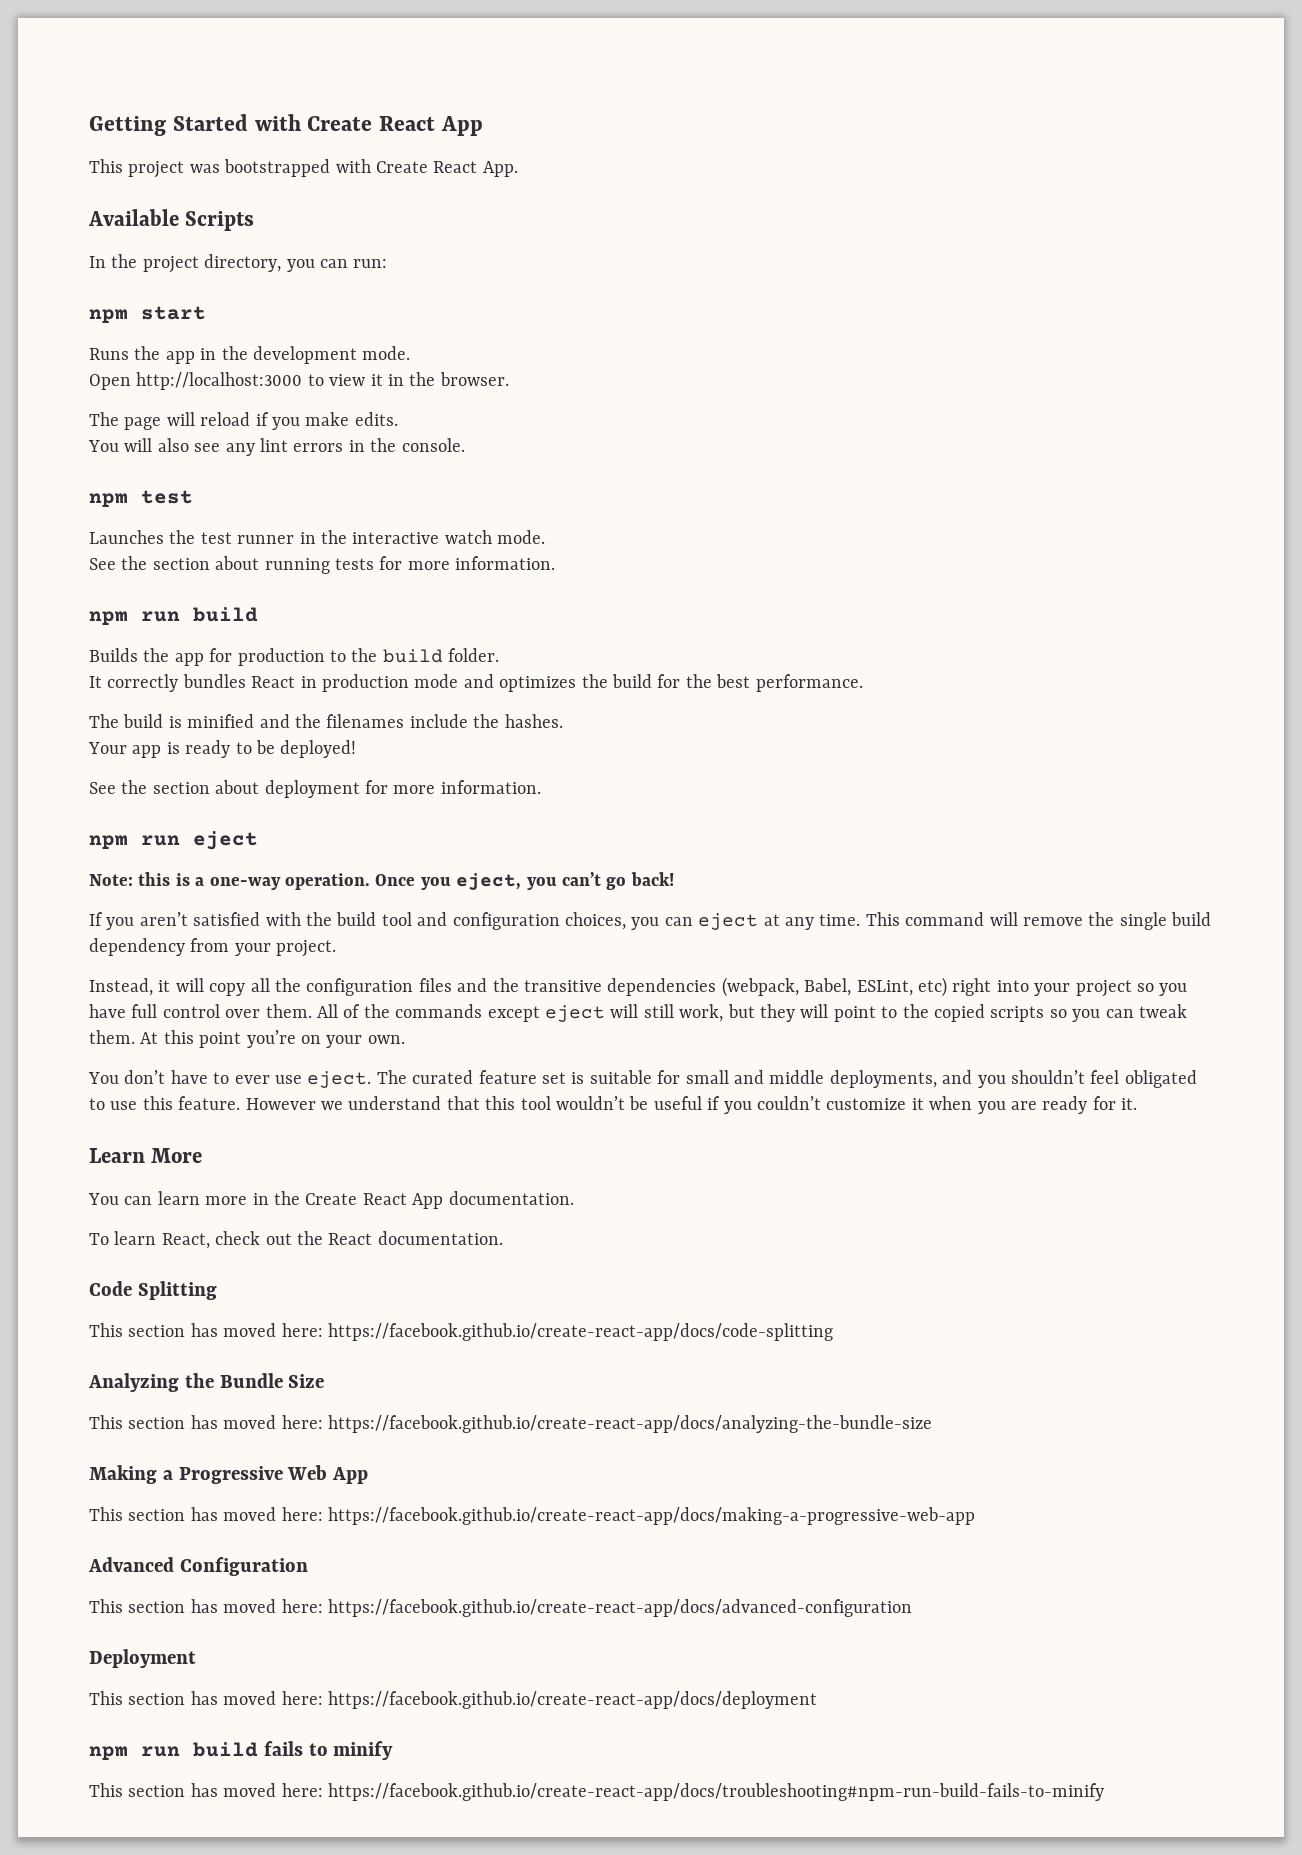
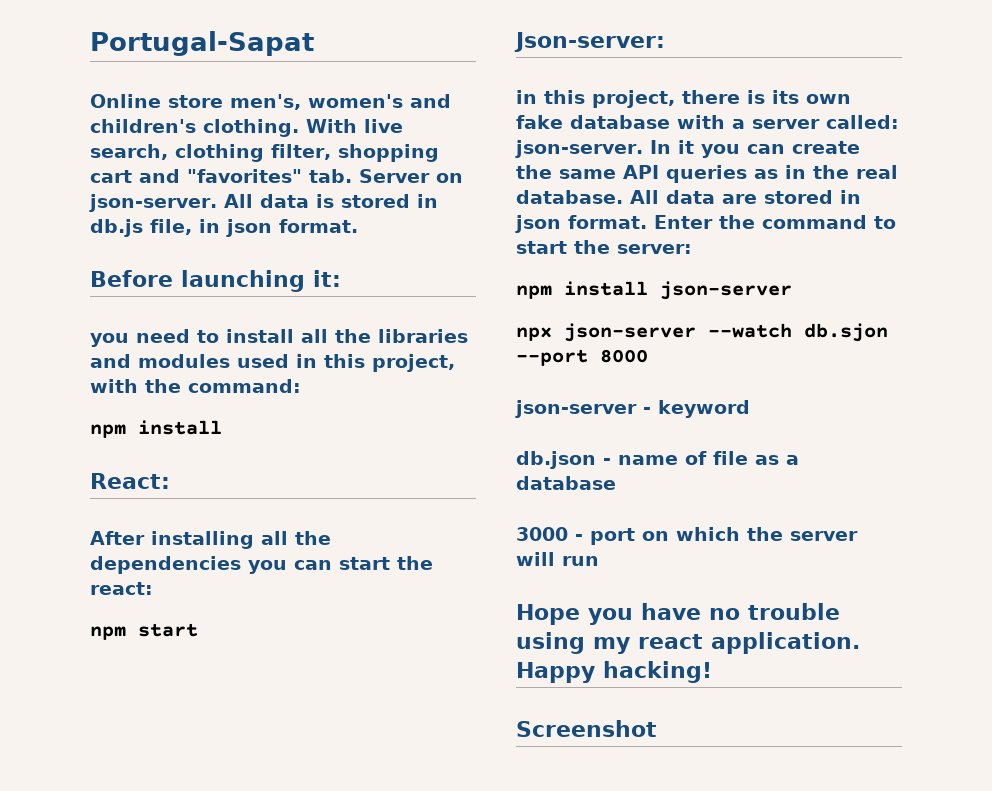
- Getting Started with Create React App
- This project was bootstrapped with Create React App.
- Available Scripts
- In the project directory, you can run:
+ Portugal-Sapat
+ Online store men's, women's and children's clothing. With live search, clothing filter, shopping cart and "favorites" tab. Server on json-server. All data is stored in db.js file, in json format.
+ Before launching it:
+ you need to install all the libraries and modules used in this project, with the command:
+ npm install
+ React:
+ After installing all the dependencies you can start the react:
  npm start
- Runs the app in the development mode.
- Open http://localhost:3000 to view it in the browser.
- The page will reload if you make edits.
- You will also see any lint errors in the console.
- npm test
- Launches the test runner in the interactive watch mode.
- See the section about running tests for more information.
- npm run build
- Builds the app for production to the build folder.
- It correctly bundles React in production mode and optimizes the build for the best performance.
- The build is minified and the filenames include the hashes.
- Your app is ready to be deployed!
- See the section about deployment for more information.
- npm run eject
- Note: this is a one-way operation. Once you eject, you can’t go back!
- If you aren’t satisfied with the build tool and configuration choices, you can eject at any time. This command will remove the single build dependency from your project.
- Instead, it will copy all the configuration files and the transitive dependencies (webpack, Babel, ESLint, etc) right into your project so you have full control over them. All of the commands except eject will still work, but they will point to the copied scripts so you can tweak them. At this point you’re on your own.
- You don’t have to ever use eject. The curated feature set is suitable for small and middle deployments, and you shouldn’t feel obligated to use this feature. However we understand that this tool wouldn’t be useful if you couldn’t customize it when you are ready for it.
- Learn More
- You can learn more in the Create React App documentation.
- To learn React, check out the React documentation.
- Code Splitting
- This section has moved here: https://facebook.github.io/create-react-app/docs/code-splitting
- Analyzing the Bundle Size
- This section has moved here: https://facebook.github.io/create-react-app/docs/analyzing-the-bundle-size
- Making a Progressive Web App
- This section has moved here: https://facebook.github.io/create-react-app/docs/making-a-progressive-web-app
- Advanced Configuration
- This section has moved here: https://facebook.github.io/create-react-app/docs/advanced-configuration
- Deployment
- This section has moved here: https://facebook.github.io/create-react-app/docs/deployment
- npm run build fails to minify
- This section has moved here: https://facebook.github.io/create-react-app/docs/troubleshooting#npm-run-build-fails-to-minify
+ Json-server:
+ in this project, there is its own fake database with a server called: json-server. In it you can create the same API queries as in the real database. All data are stored in json format. Enter the command to start the server:
+ npm install json-server
+ npx json-server --watch db.sjon --port 8000
+ json-server - keyword
+ db.json - name of file as a database
+ 3000 - port on which the server will run
+ Hope you have no trouble using my react application. Happy hacking!
+ Screenshot

